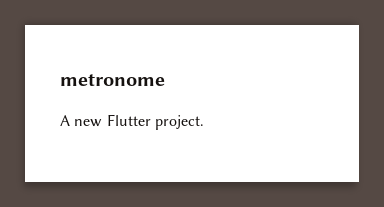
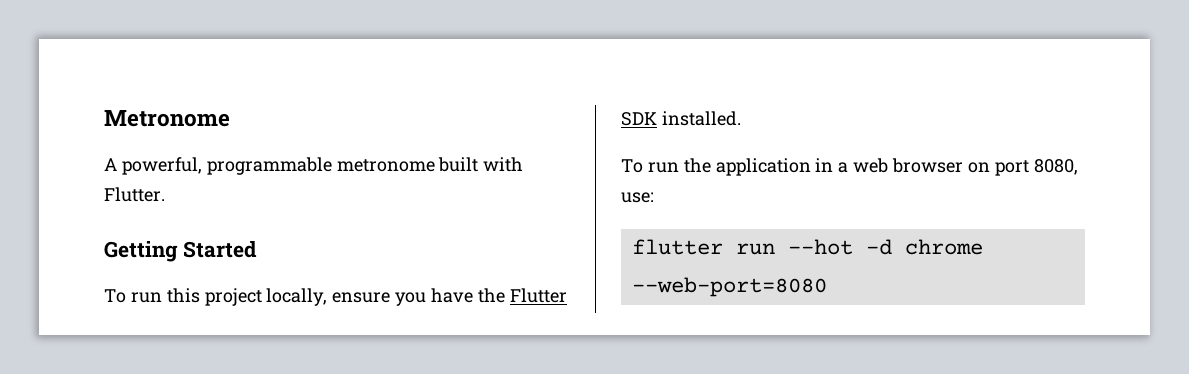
- metronome
+ Metronome
- A new Flutter project.
+ A powerful, programmable metronome built with Flutter.
+ Getting Started
+ To run this project locally, ensure you have the Flutter SDK installed.
+ To run the application in a web browser on port 8080, use:
+ flutter run --hot -d chrome --web-port=8080

